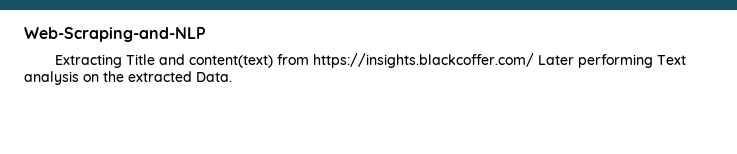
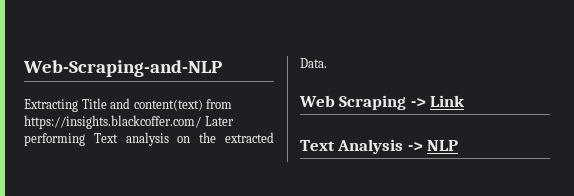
+ Web Scraping -> Link
+ Text Analysis -> NLP

